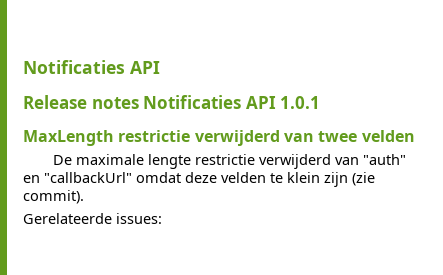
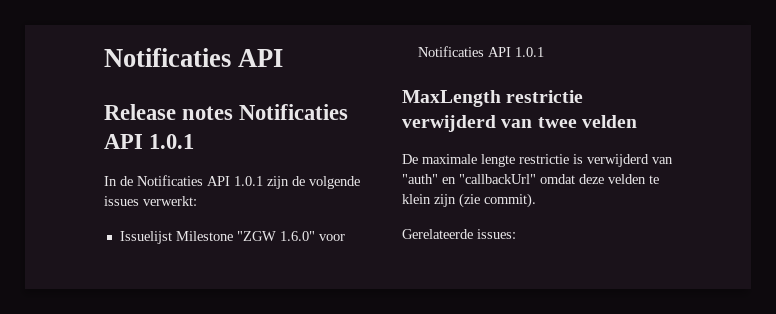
+ In de Notificaties API 1.0.1 zijn de volgende issues verwerkt:
+ Issuelijst Milestone "ZGW 1.6.0" voor Notificaties API 1.0.1
- De maximale lengte restrictie verwijderd van "auth" en "callbackUrl" omdat deze velden te klein zijn (zie commit).
+ De maximale lengte restrictie is verwijderd van "auth" en "callbackUrl" omdat deze velden te klein zijn (zie commit).

